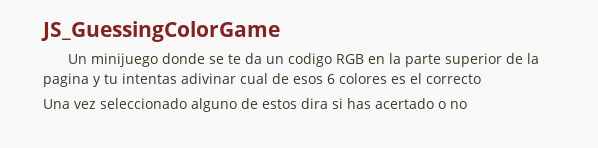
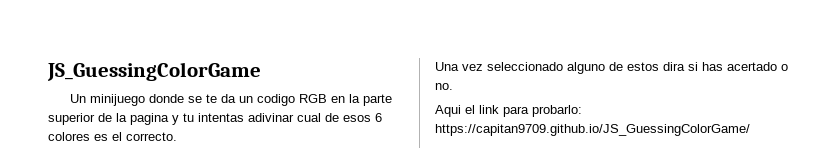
- Un minijuego donde se te da un codigo RGB en la parte superior de la pagina y tu intentas adivinar cual de esos 6 colores es el correcto
+ Un minijuego donde se te da un codigo RGB en la parte superior de la pagina y tu intentas adivinar cual de esos 6 colores es el correcto.
- Una vez seleccionado alguno de estos dira si has acertado o no
+ Una vez seleccionado alguno de estos dira si has acertado o no.
+ Aqui el link para probarlo: https://capitan9709.github.io/JS_GuessingColorGame/

